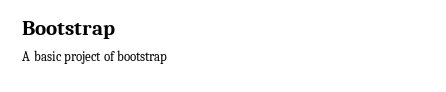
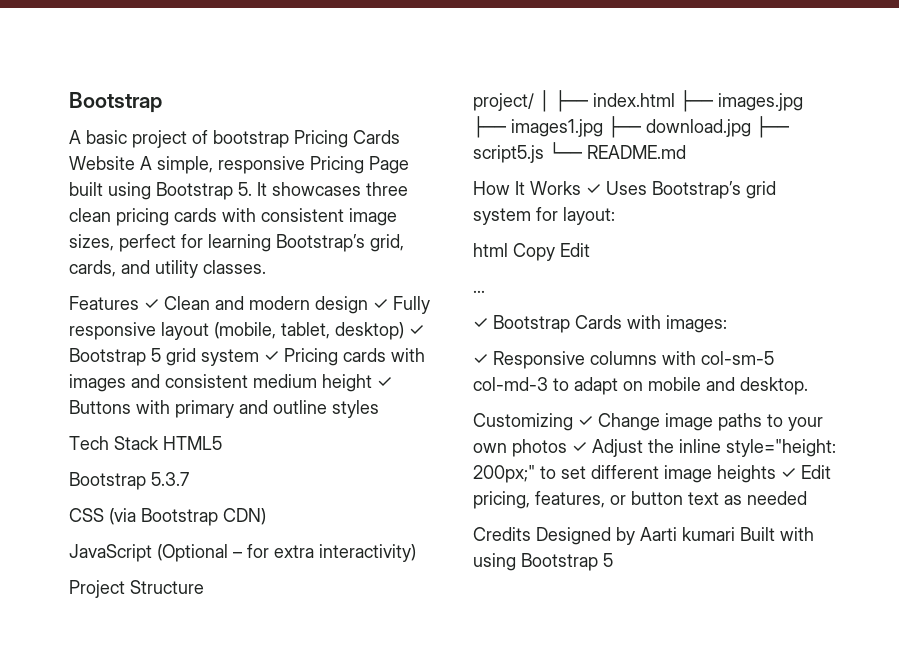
- A basic project of bootstrap
+ A basic project of bootstrap Pricing Cards Website A simple, responsive Pricing Page built using Bootstrap 5. It showcases three clean pricing cards with consistent image sizes, perfect for learning Bootstrap’s grid, cards, and utility classes.
+ Features ✓ Clean and modern design ✓ Fully responsive layout (mobile, tablet, desktop) ✓ Bootstrap 5 grid system ✓ Pricing cards with images and consistent medium height ✓ Buttons with primary and outline styles
+ Tech Stack HTML5
+ Bootstrap 5.3.7
+ CSS (via Bootstrap CDN)
+ JavaScript (Optional – for extra interactivity)
+ Project Structure
+ project/ │ ├── index.html ├── images.jpg ├── images1.jpg ├── download.jpg ├── script5.js └── README.md
+ How It Works ✓ Uses Bootstrap’s grid system for layout:
+ html Copy Edit
+ ...
+ ✓ Bootstrap Cards with images:
+ ✓ Responsive columns with col-sm-5 col-md-3 to adapt on mobile and desktop.
+ Customizing ✓ Change image paths to your own photos ✓ Adjust the inline style="height: 200px;" to set different image heights ✓ Edit pricing, features, or button text as needed
+ Credits Designed by Aarti kumari Built with using Bootstrap 5

